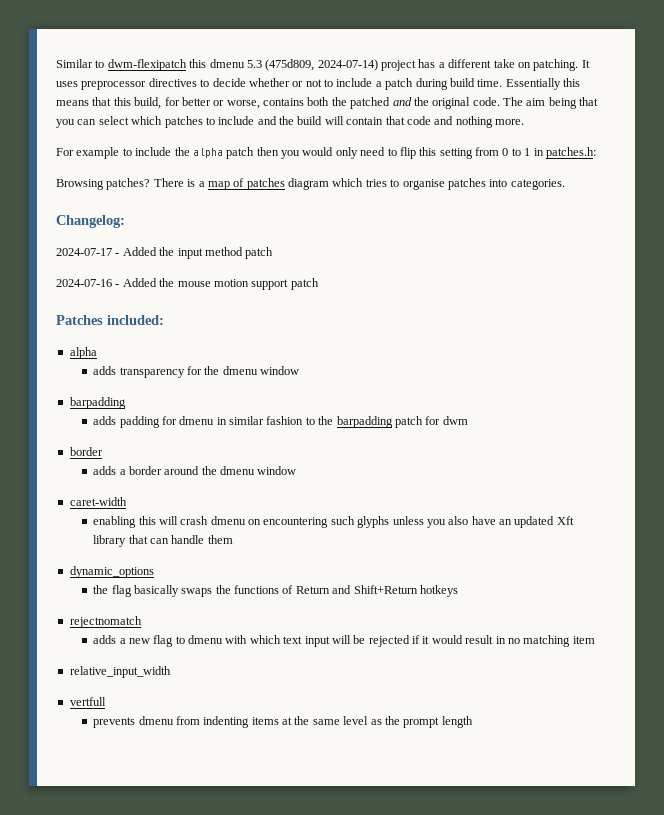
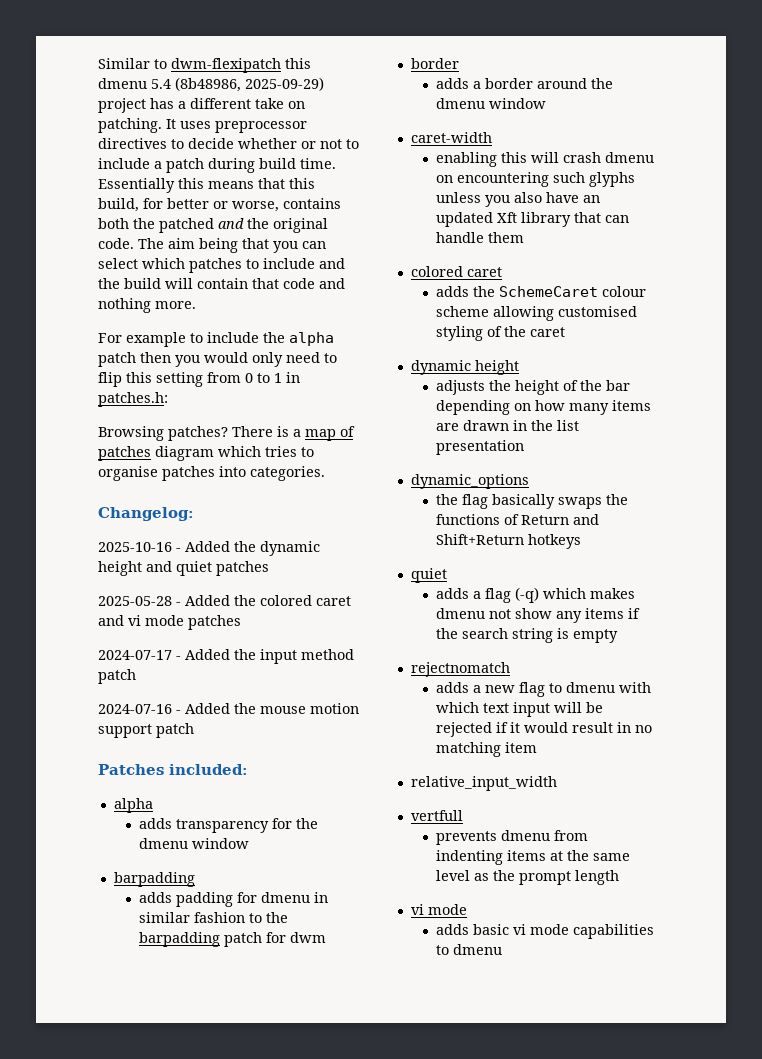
- Similar to dwm-flexipatch this dmenu 5.3 (475d809, 2024-07-14) project has a different take on patching.
+ Similar to dwm-flexipatch this dmenu 5.4 (8b48986, 2025-09-29) project has a different take on patching.
+ 2025-10-16 - Added the dynamic height and quiet patches
+ 2025-05-28 - Added the colored caret and vi mode patches
  enabling this will crash dmenu on encountering such glyphs unless you also have an updated Xft library that can handle them
+ colored caret
+ adds the SchemeCaret colour scheme allowing customised styling of the caret
+ dynamic height
+ adjusts the height of the bar depending on how many items are drawn in the list presentation
  the flag basically swaps the functions of Return and Shift+Return hotkeys
+ quiet
+ adds a flag (-q) which makes dmenu not show any items if the search string is empty
  prevents dmenu from indenting items at the same level as the prompt length
+ vi mode
+ adds basic vi mode capabilities to dmenu

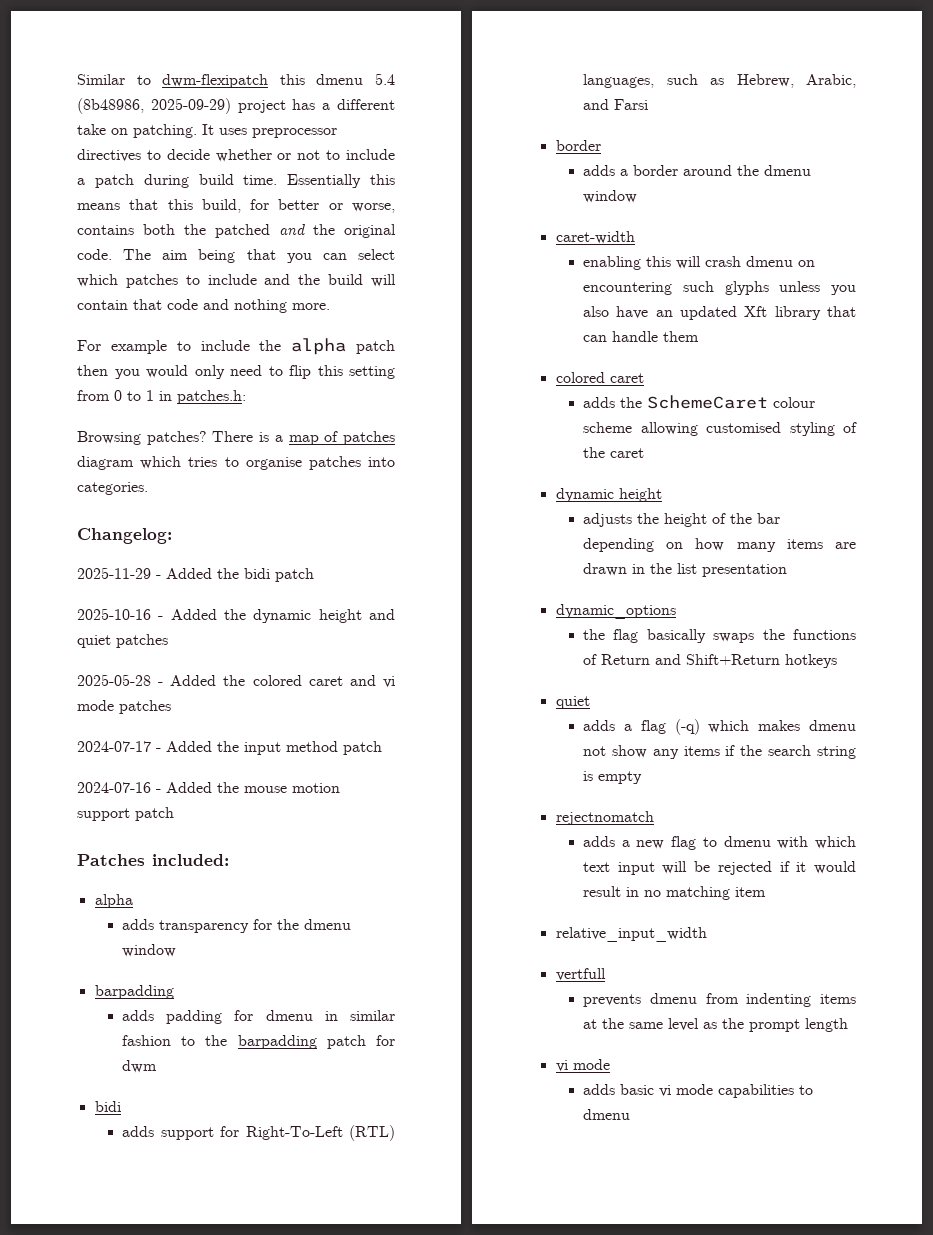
+ 2025-11-29 - Added the bidi patch
  adds padding for dmenu in similar fashion to the barpadding patch for dwm
+ bidi
+ adds support for Right-To-Left (RTL) languages, such as Hebrew, Arabic, and Farsi

